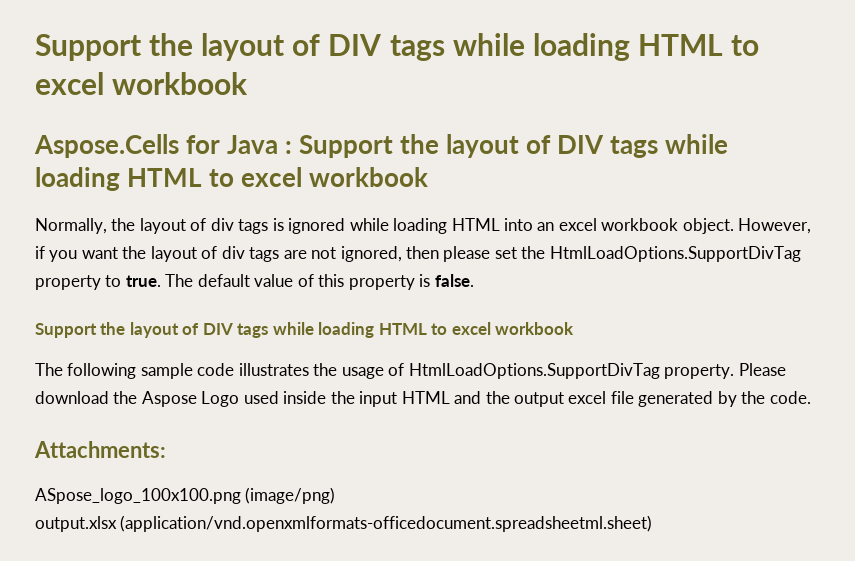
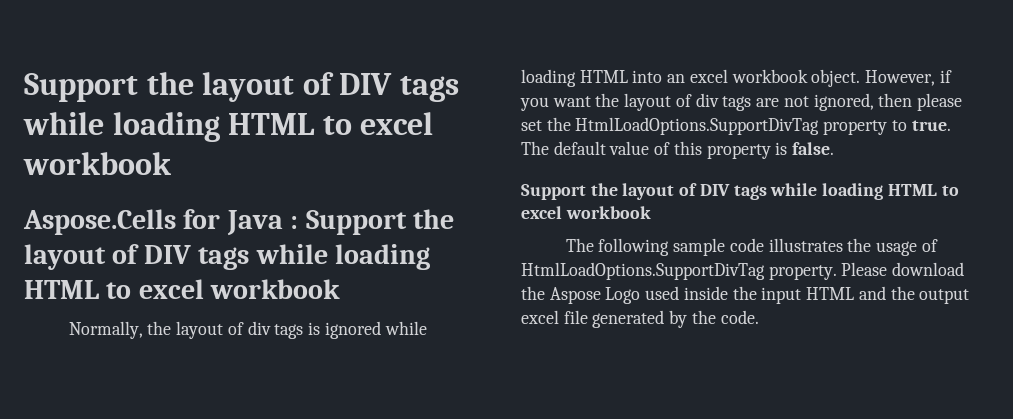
- Attachments:
- ASpose_logo_100x100.png (image/png)
- output.xlsx (application/vnd.openxmlformats-officedocument.spreadsheetml.sheet)

